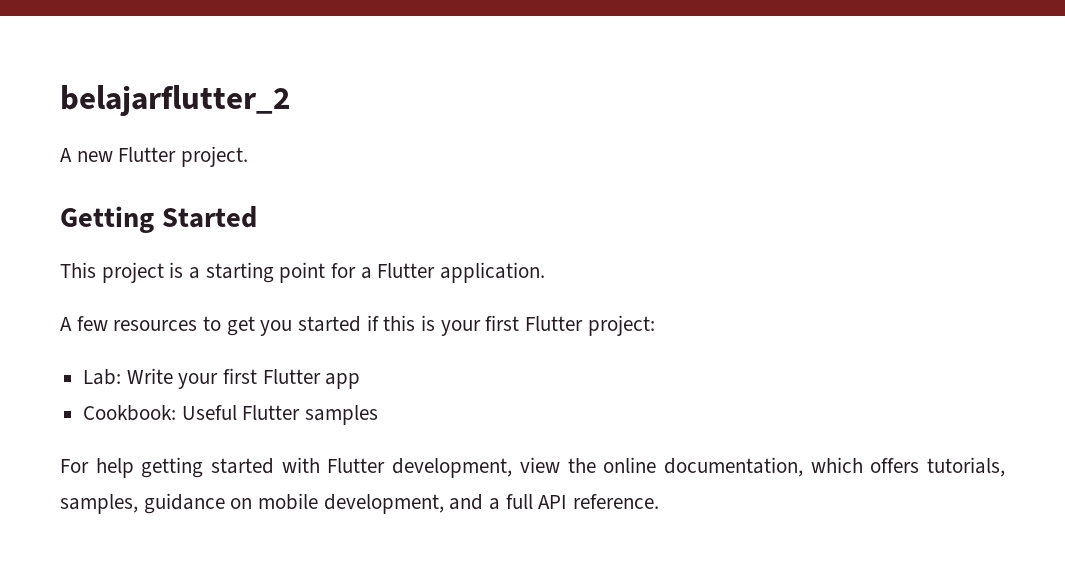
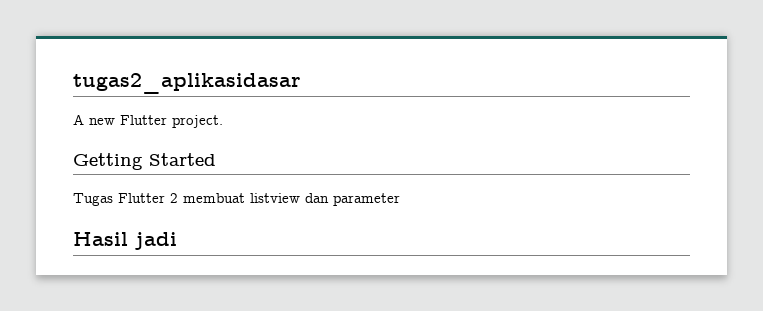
- belajarflutter_2
+ tugas2_aplikasidasar
- This project is a starting point for a Flutter application.
- A few resources to get you started if this is your first Flutter project:
- Lab: Write your first Flutter app
- Cookbook: Useful Flutter samples
- For help getting started with Flutter development, view the online documentation, which offers tutorials, samples, guidance on mobile development, and a full API reference.
+ Tugas Flutter 2 membuat listview dan parameter
+ Hasil jadi

